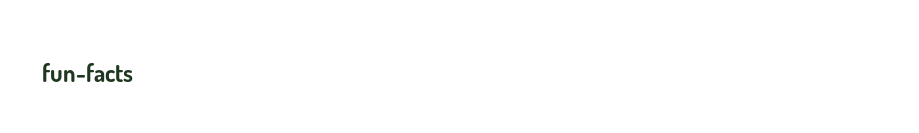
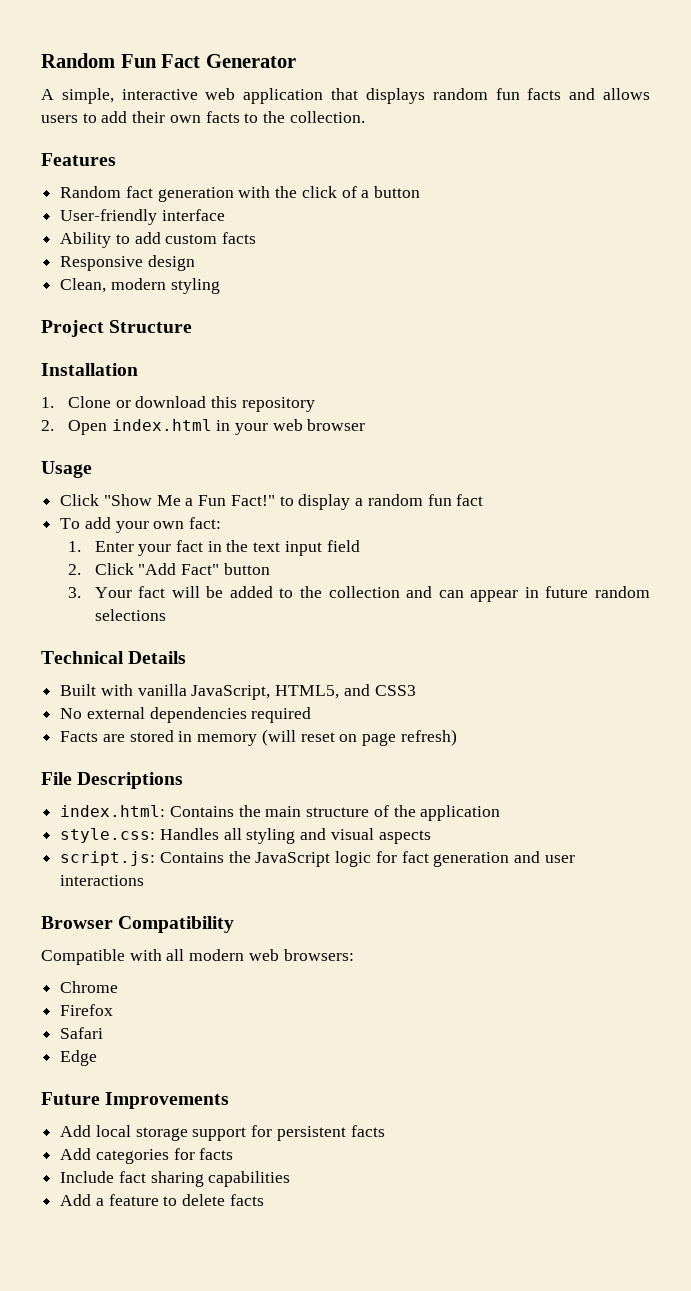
- fun-facts
+ Random Fun Fact Generator
+ A simple, interactive web application that displays random fun facts and allows users to add their own facts to the collection.
+ Features
+ Random fact generation with the click of a button
+ User-friendly interface
+ Ability to add custom facts
+ Responsive design
+ Clean, modern styling
+ Project Structure
+ Installation
+ 1. Clone or download this repository
+ 2. Open index.html in your web browser
+ Usage
+ Click "Show Me a Fun Fact!" to display a random fun fact
+ To add your own fact:
+ 1. Enter your fact in the text input field
+ 2. Click "Add Fact" button
+ 3. Your fact will be added to the collection and can appear in future random selections
+ Technical Details
+ Built with vanilla JavaScript, HTML5, and CSS3
+ No external dependencies required
+ Facts are stored in memory (will reset on page refresh)
+ File Descriptions
+ index.html: Contains the main structure of the application
+ style.css: Handles all styling and visual aspects
+ script.js: Contains the JavaScript logic for fact generation and user interactions
+ Browser Compatibility
+ Compatible with all modern web browsers:
+ Chrome
+ Firefox
+ Safari
+ Edge
+ Future Improvements
+ Add local storage support for persistent facts
+ Add categories for facts
+ Include fact sharing capabilities
+ Add a feature to delete facts

